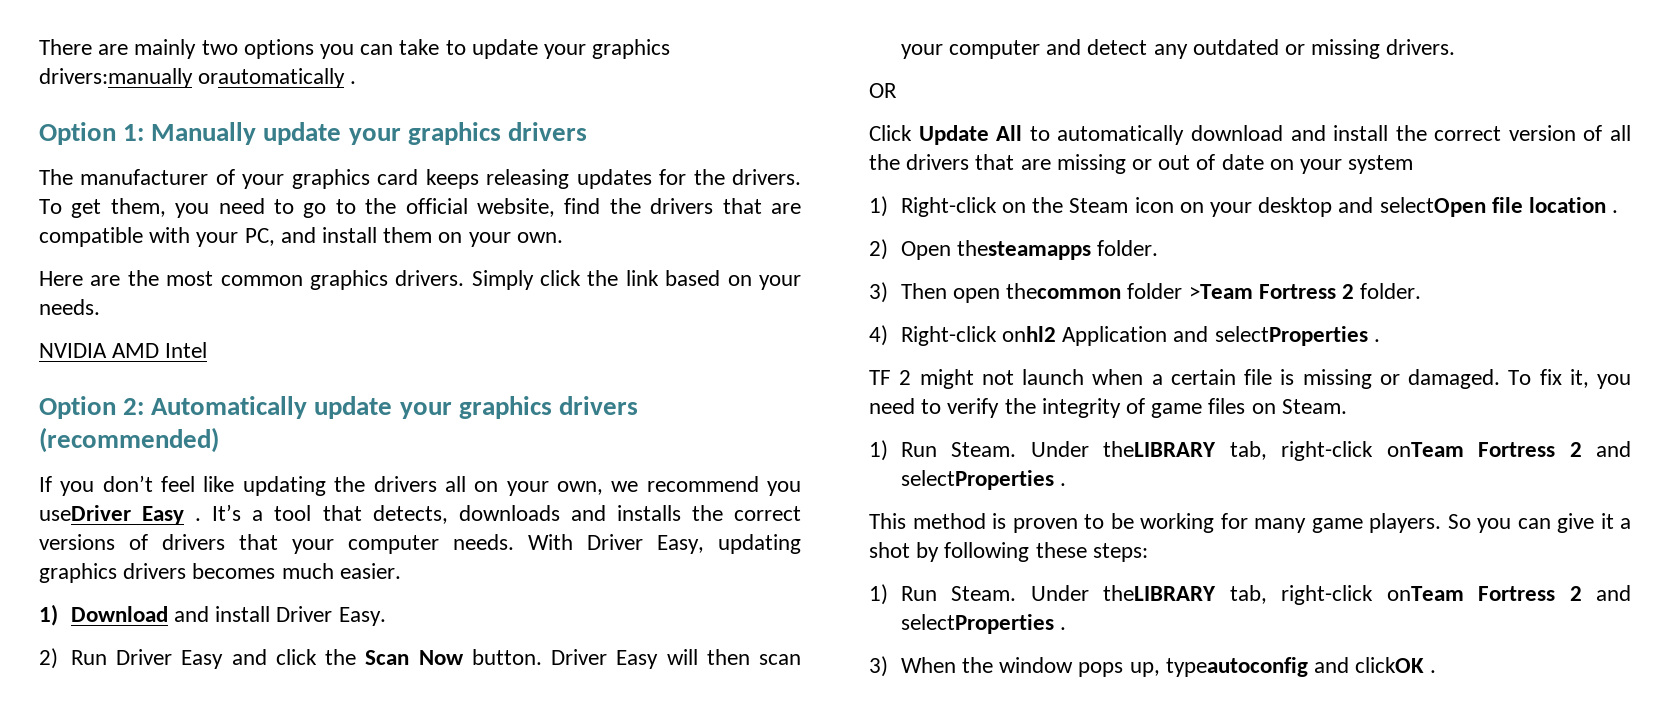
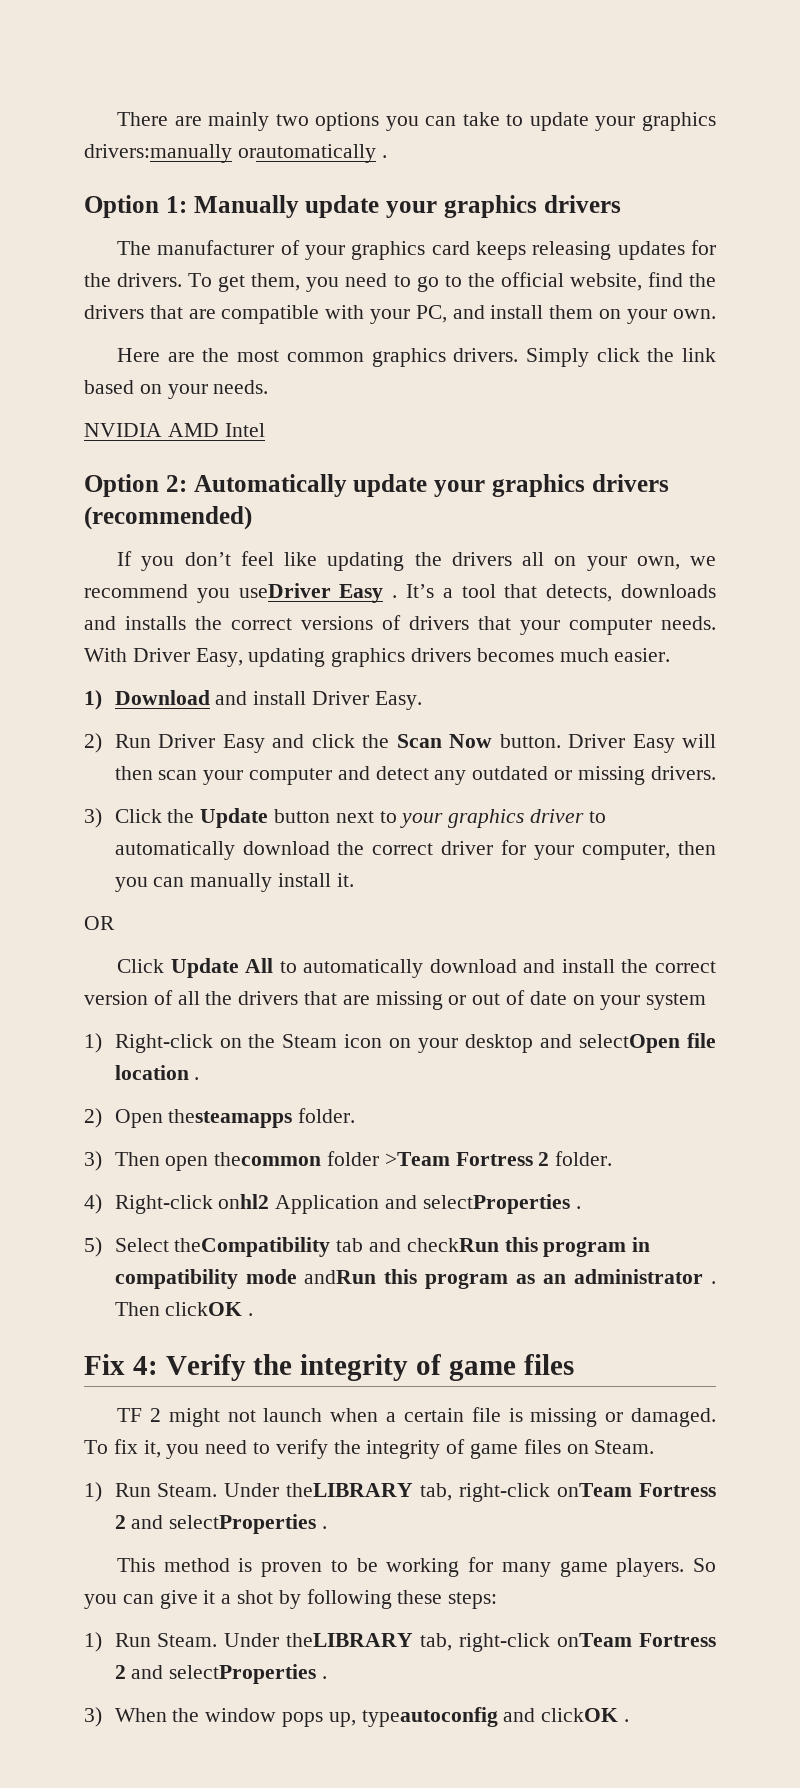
+ 3) Click the Update button next to your graphics driver to automatically download the correct driver for your computer, then you can manually install it.
+ 5) Select theCompatibility tab and checkRun this program in compatibility mode andRun this program as an administrator . Then clickOK .
+ Fix 4: Verify the integrity of game files

